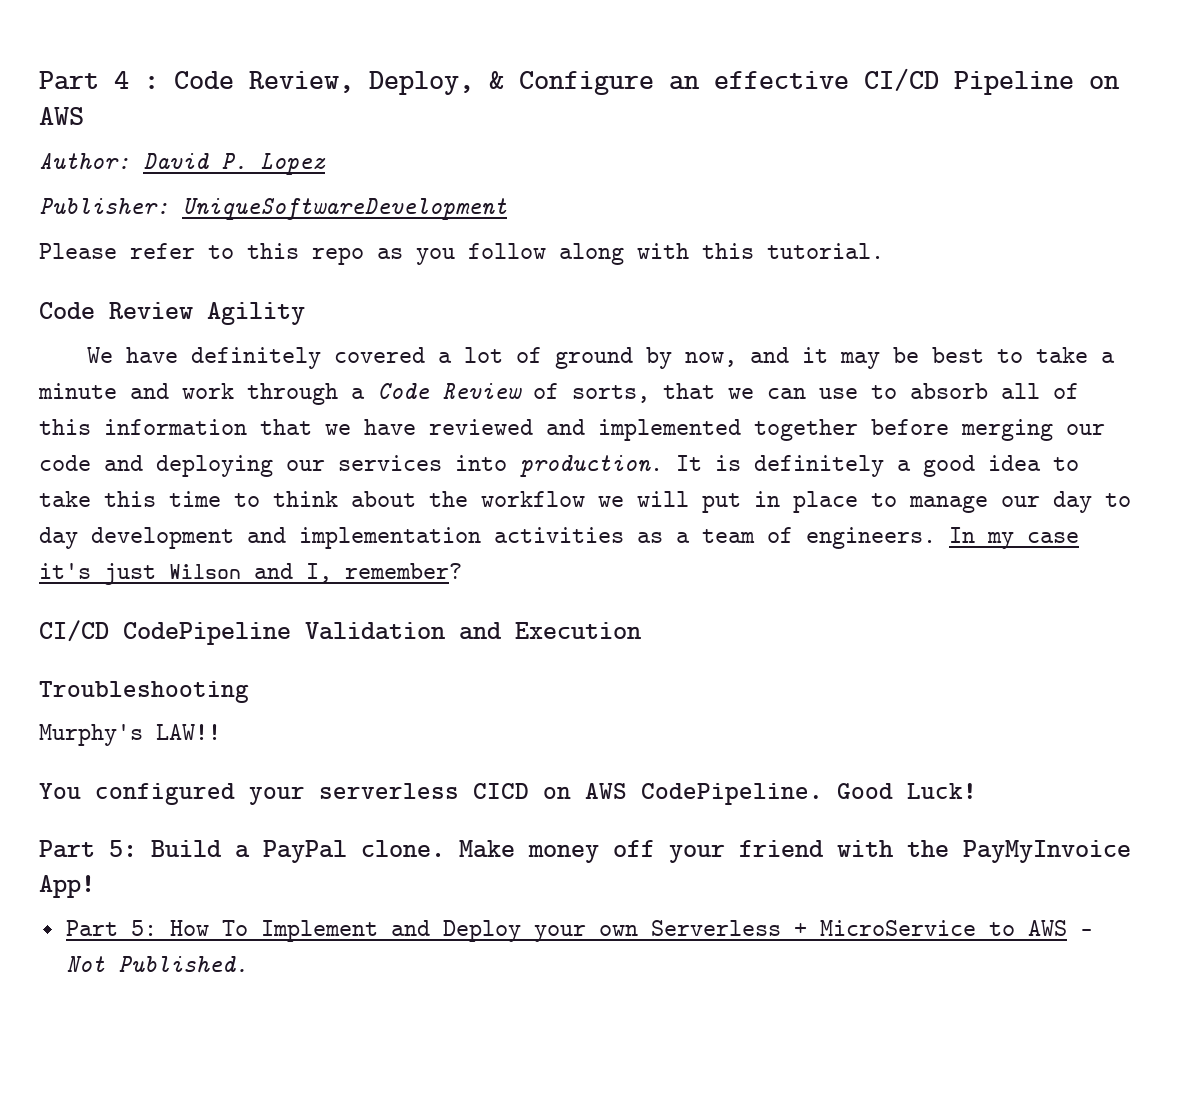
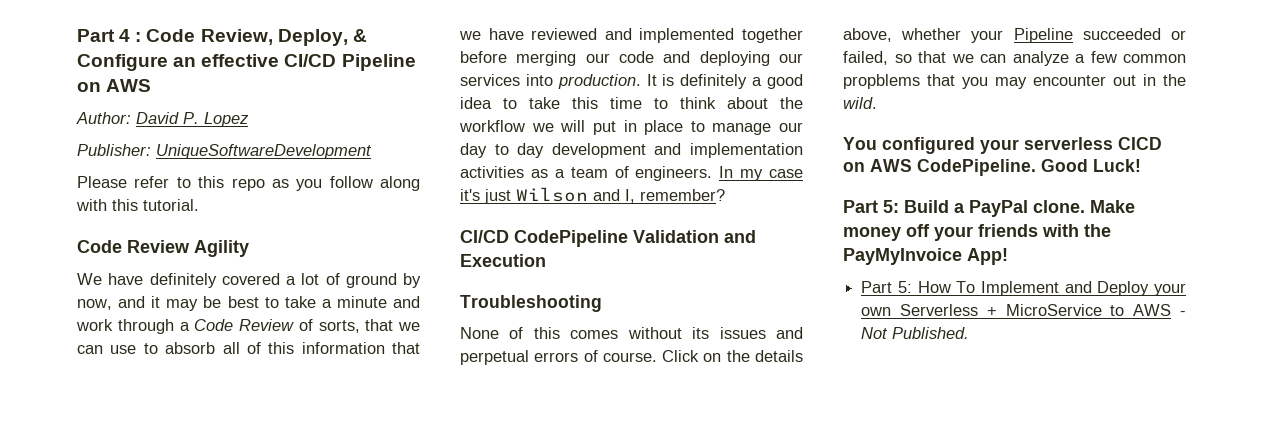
- Murphy's LAW!!
+ None of this comes without its issues and perpetual errors of course. Click on the details above, whether your Pipeline succeeded or failed, so that we can analyze a few common propblems that you may encounter out in the wild.
- Make money off your friend with the PayMyInvoice App!
+ Make money off your friends with the PayMyInvoice App!

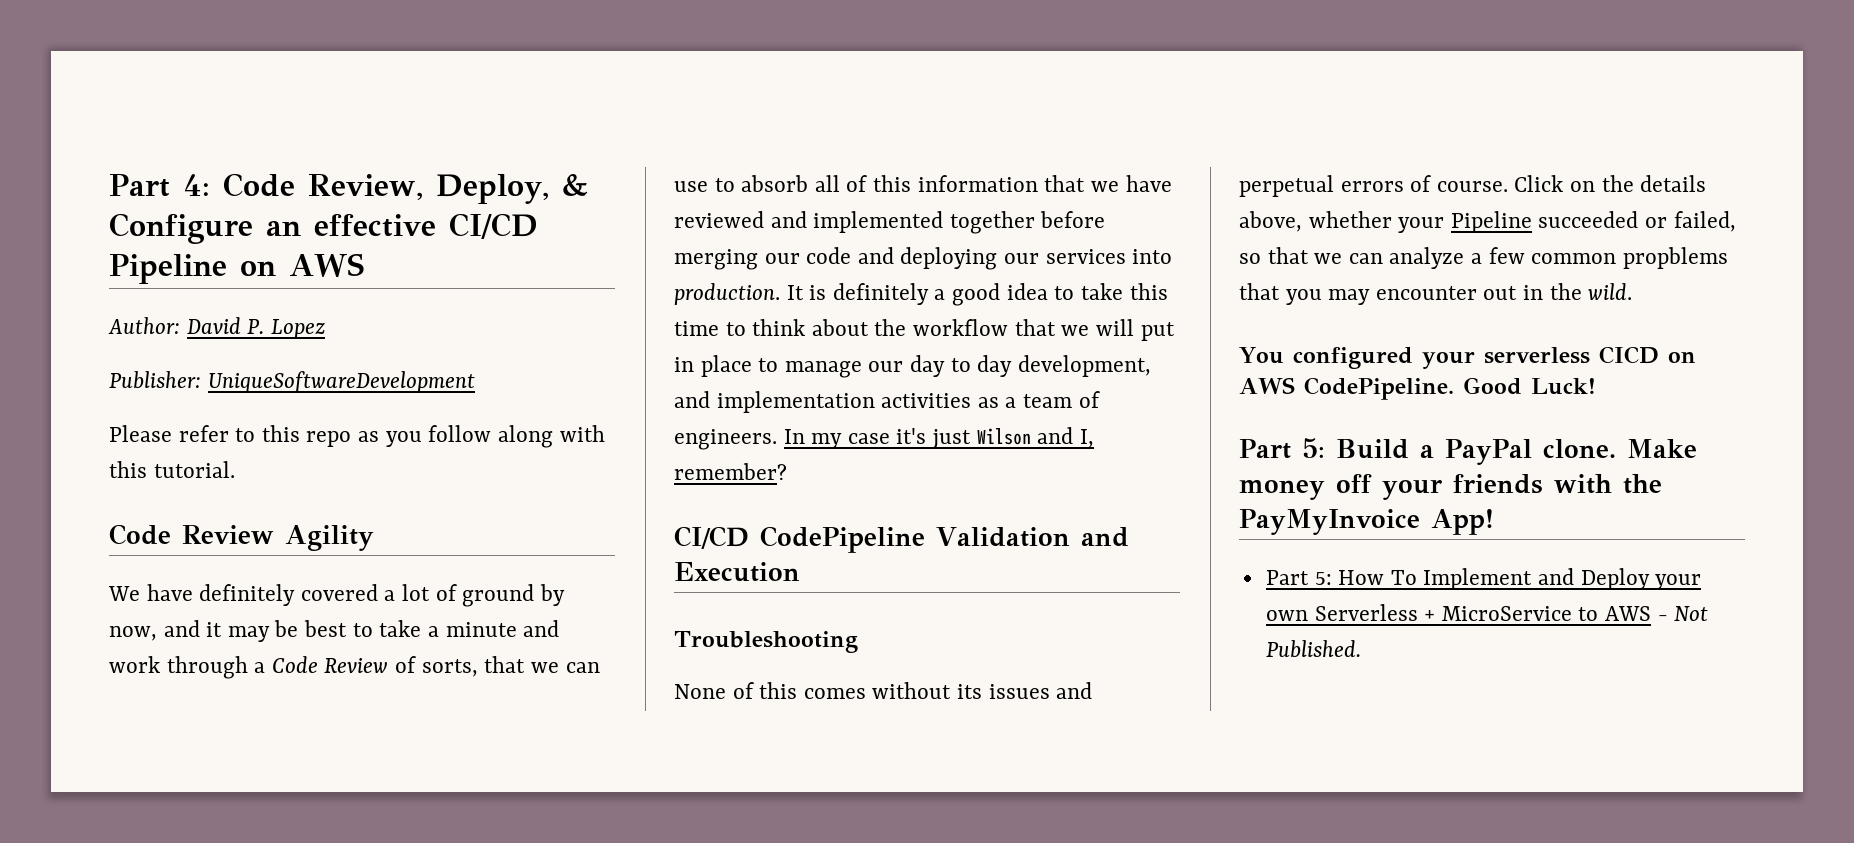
- Part 4 : Code Review, Deploy, & Configure an effective CI/CD Pipeline on AWS
+ Part 4: Code Review, Deploy, & Configure an effective CI/CD Pipeline on AWS
- It is definitely a good idea to take this time to think about the workflow we will put in place to manage our day to day development and implementation activities as a team of engineers.
+ It is definitely a good idea to take this time to think about the workflow that we will put in place to manage our day to day development, and implementation activities as a team of engineers.

